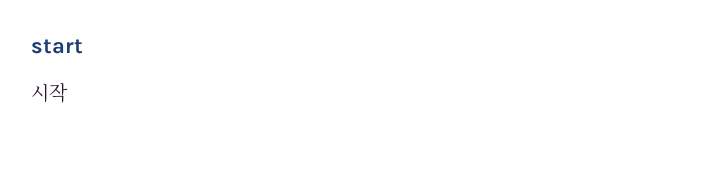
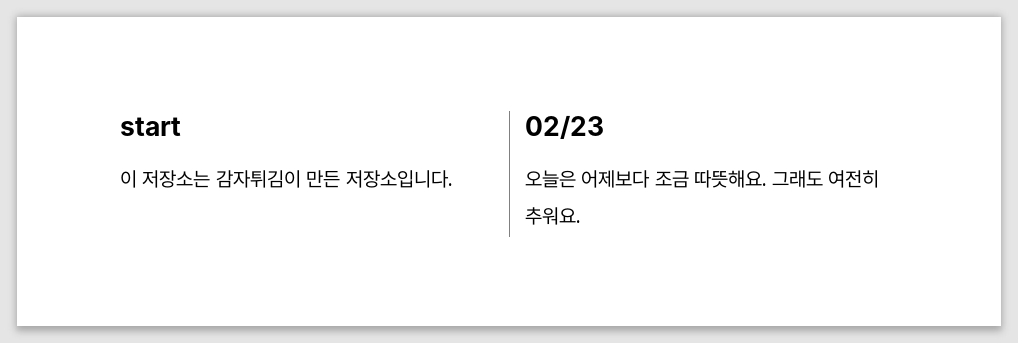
- 시작
+ 이 저장소는 감자튀김이 만든 저장소입니다.
+ 02/23
+ 오늘은 어제보다 조금 따뜻해요. 그래도 여전히 추워요.

